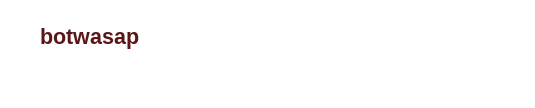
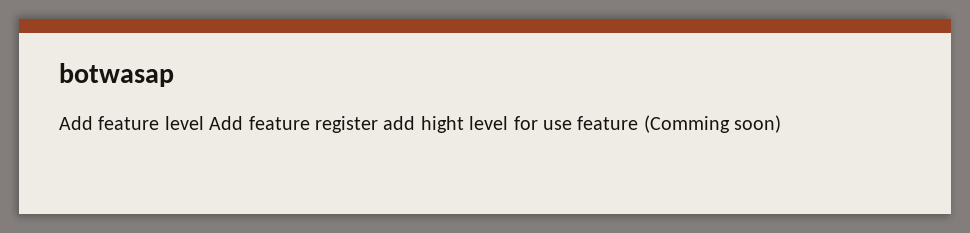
+ Add feature level Add feature register add hight level for use feature (Comming soon)

